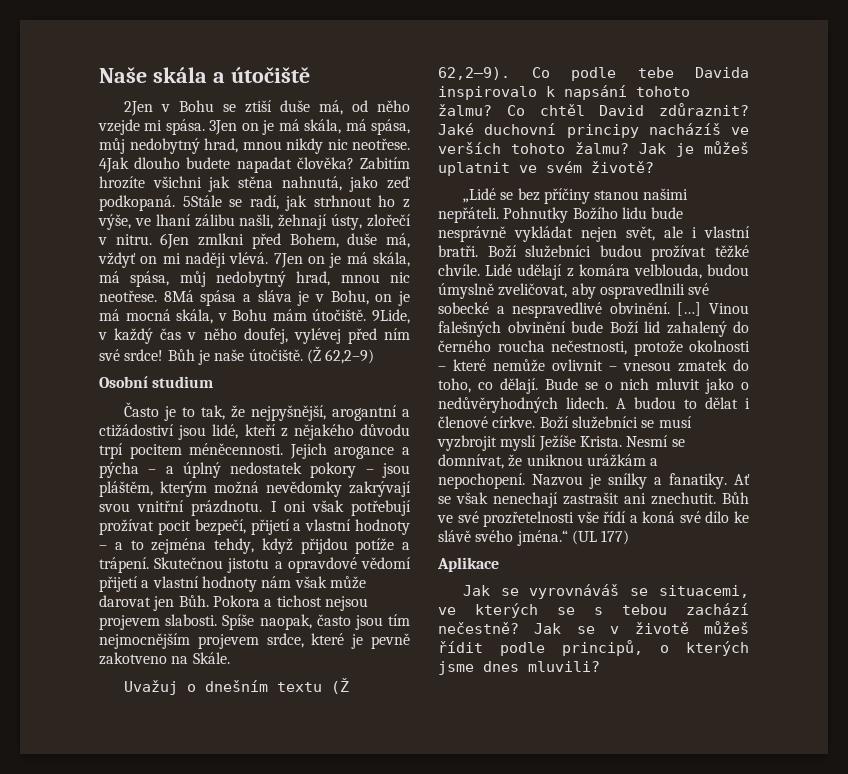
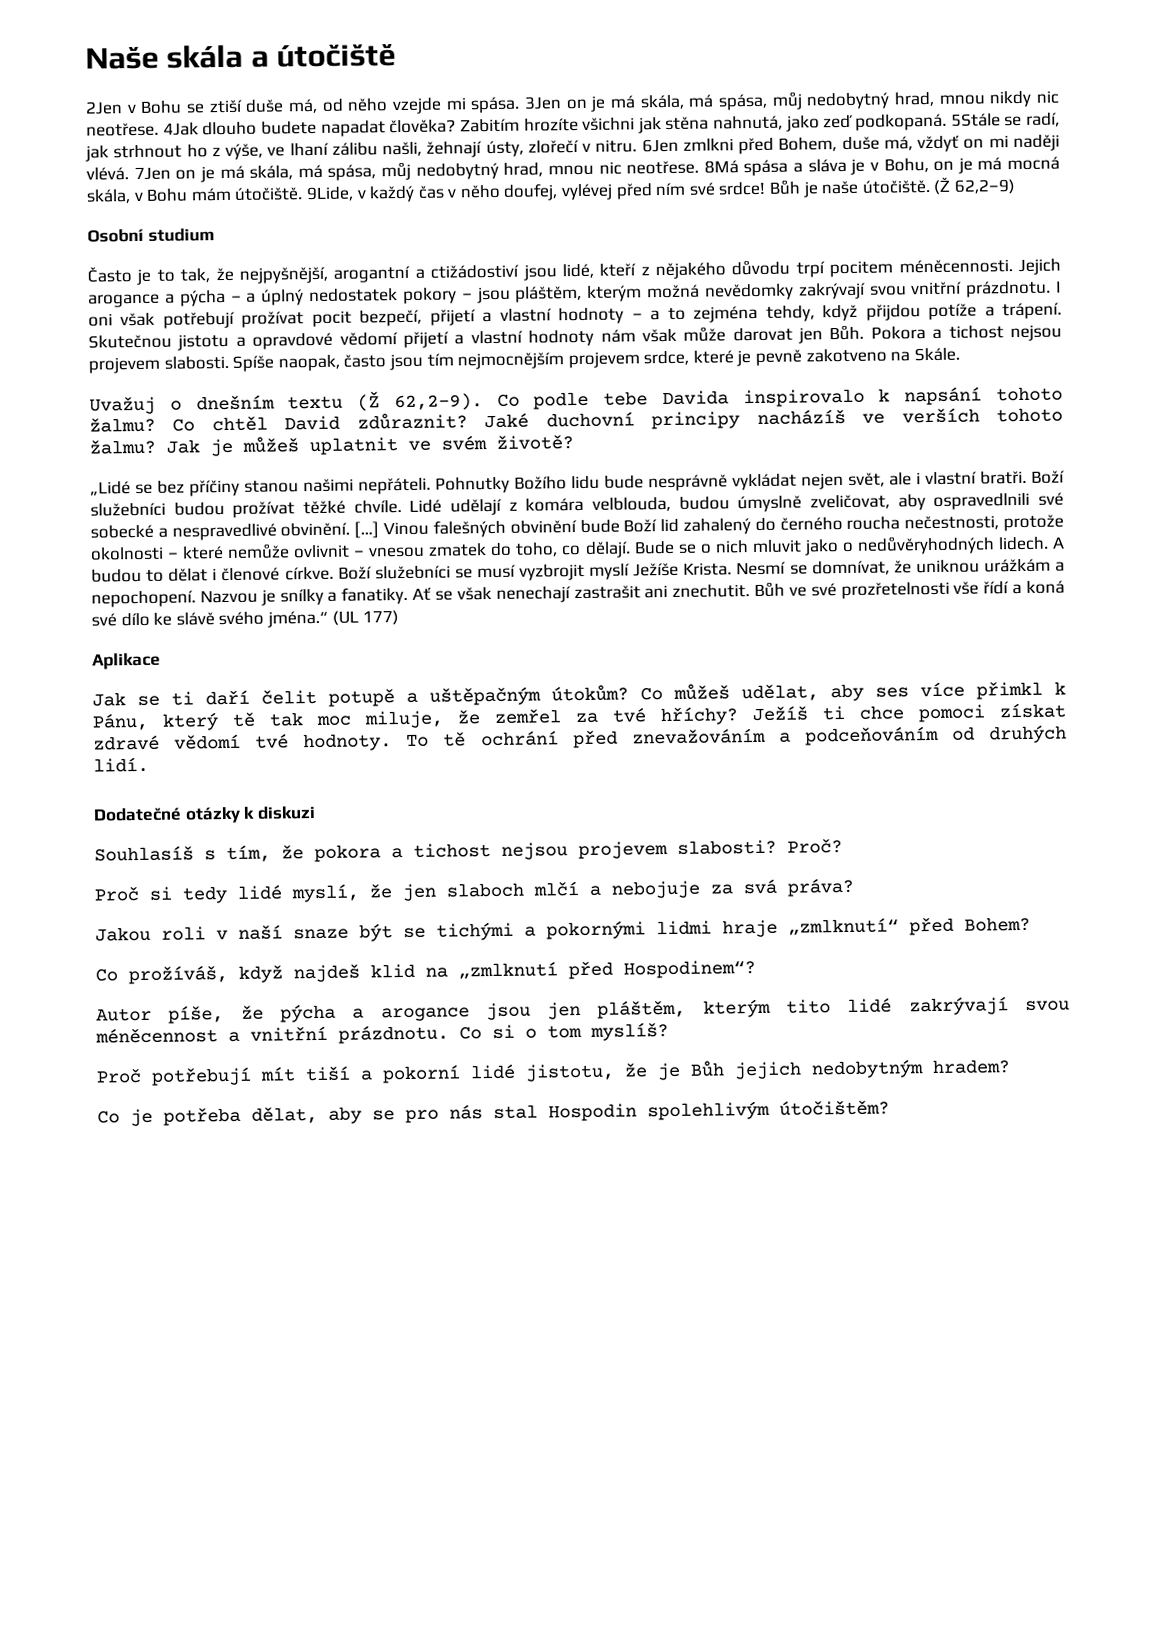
- Jak se vyrovnáváš se situacemi, ve kterých se s tebou zachází nečestně? Jak se v životě můžeš řídit podle principů, o kterých jsme dnes mluvili?
+ Jak se ti daří čelit potupě a uštěpačným útokům? Co můžeš udělat, aby ses více přimkl k Pánu, který tě tak moc miluje, že zemřel za tvé hříchy? Ježíš ti chce pomoci získat zdravé vědomí tvé hodnoty. To tě ochrání před znevažováním a podceňováním od druhých lidí.
+ Dodatečné otázky k diskuzi
+ Souhlasíš s tím, že pokora a tichost nejsou projevem slabosti? Proč?
+ Proč si tedy lidé myslí, že jen slaboch mlčí a nebojuje za svá práva?
+ Jakou roli v naší snaze být se tichými a pokornými lidmi hraje „zmlknutí“ před Bohem?
+ Co prožíváš, když najdeš klid na „zmlknutí před Hospodinem“?
+ Autor píše, že pýcha a arogance jsou jen pláštěm, kterým tito lidé zakrývají svou méněcennost a vnitřní prázdnotu. Co si o tom myslíš?
+ Proč potřebují mít tiší a pokorní lidé jistotu, že je Bůh jejich nedobytným hradem?
+ Co je potřeba dělat, aby se pro nás stal Hospodin spolehlivým útočištěm?

